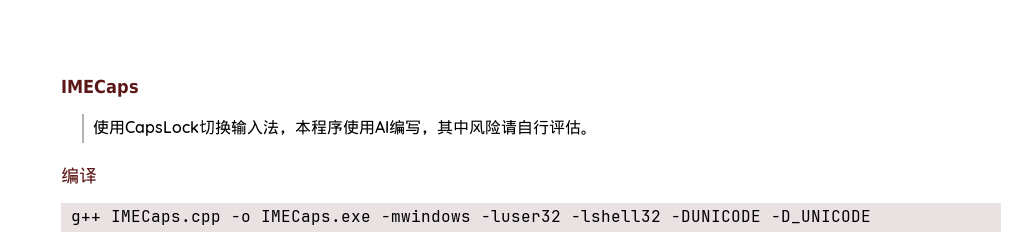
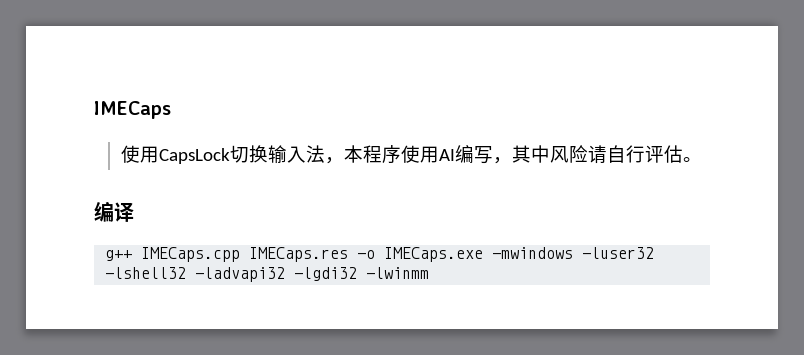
- g++ IMECaps.cpp -o IMECaps.exe -mwindows -luser32 -lshell32 -DUNICODE -D_UNICODE
+ g++ IMECaps.cpp IMECaps.res -o IMECaps.exe -mwindows -luser32 -lshell32 -ladvapi32 -lgdi32 -lwinmm

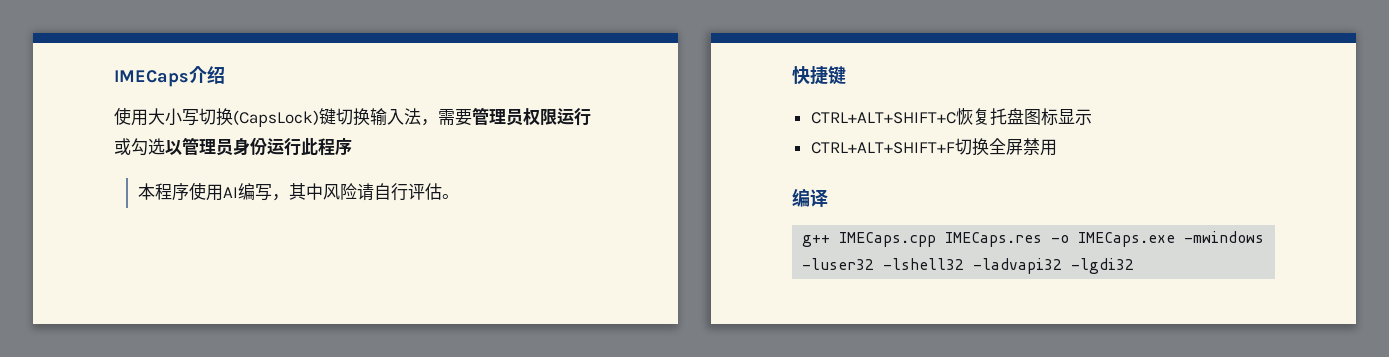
- IMECaps
- 使用CapsLock切换输入法，本程序使用AI编写，其中风险请自行评估。
+ IMECaps介绍
+ 使用大小写切换(CapsLock)键切换输入法，需要管理员权限运行或勾选以管理员身份运行此程序
+ 本程序使用AI编写，其中风险请自行评估。
+ 快捷键
+ CTRL+ALT+SHIFT+C恢复托盘图标显示
+ CTRL+ALT+SHIFT+F切换全屏禁用
- g++ IMECaps.cpp IMECaps.res -o IMECaps.exe -mwindows -luser32 -lshell32 -ladvapi32 -lgdi32 -lwinmm
+ g++ IMECaps.cpp IMECaps.res -o IMECaps.exe -mwindows -luser32 -lshell32 -ladvapi32 -lgdi32

